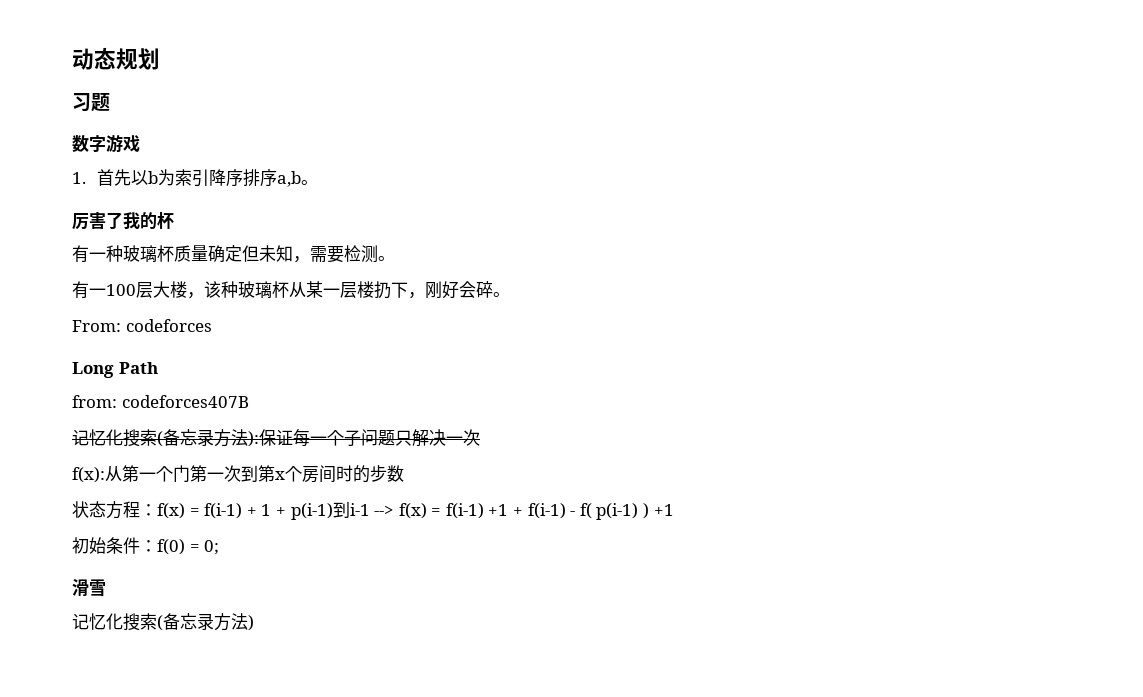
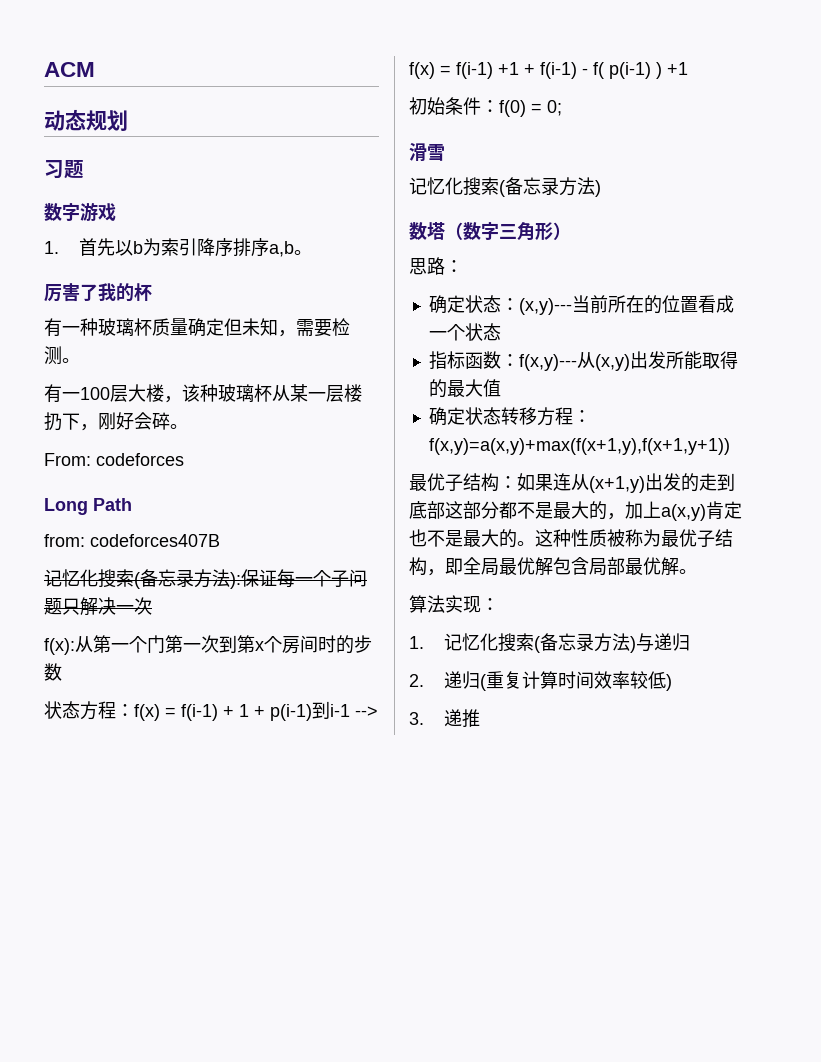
+ ACM
+ 数塔（数字三角形）
+ 思路：
+ 确定状态：(x,y)---当前所在的位置看成一个状态
+ 指标函数：f(x,y)---从(x,y)出发所能取得的最大值
+ 确定状态转移方程：f(x,y)=a(x,y)+max(f(x+1,y),f(x+1,y+1))
+ 最优子结构：如果连从(x+1,y)出发的走到底部这部分都不是最大的，加上a(x,y)肯定也不是最大的。这种性质被称为最优子结构，即全局最优解包含局部最优解。
+ 算法实现：
+ 1.记忆化搜索(备忘录方法)与递归
+ 2.递归(重复计算时间效率较低)
+ 3.递推

